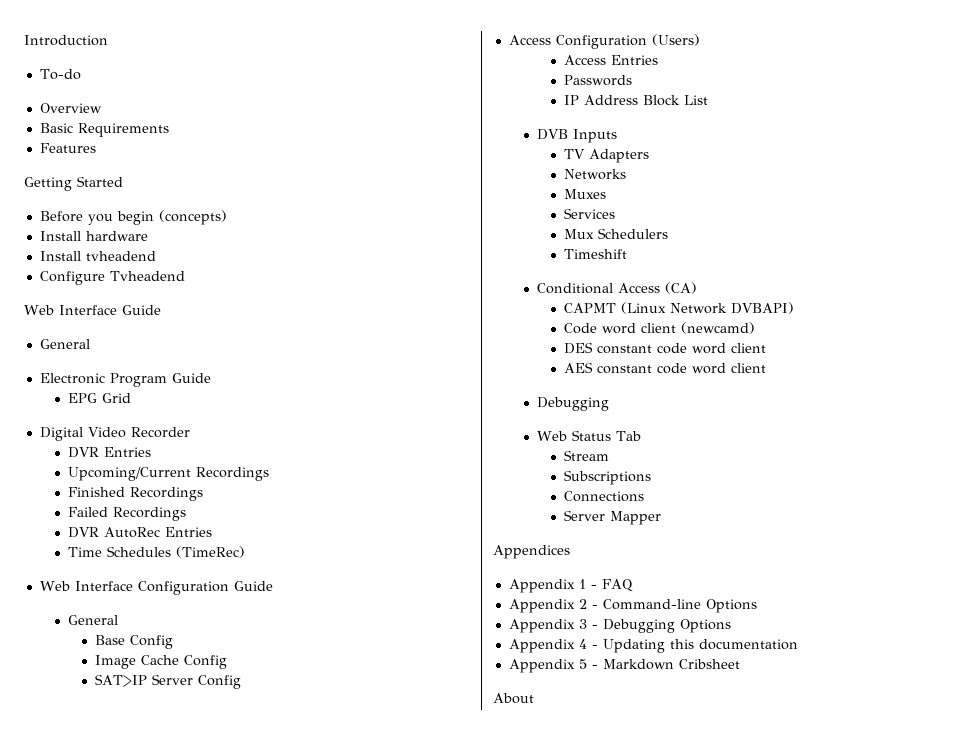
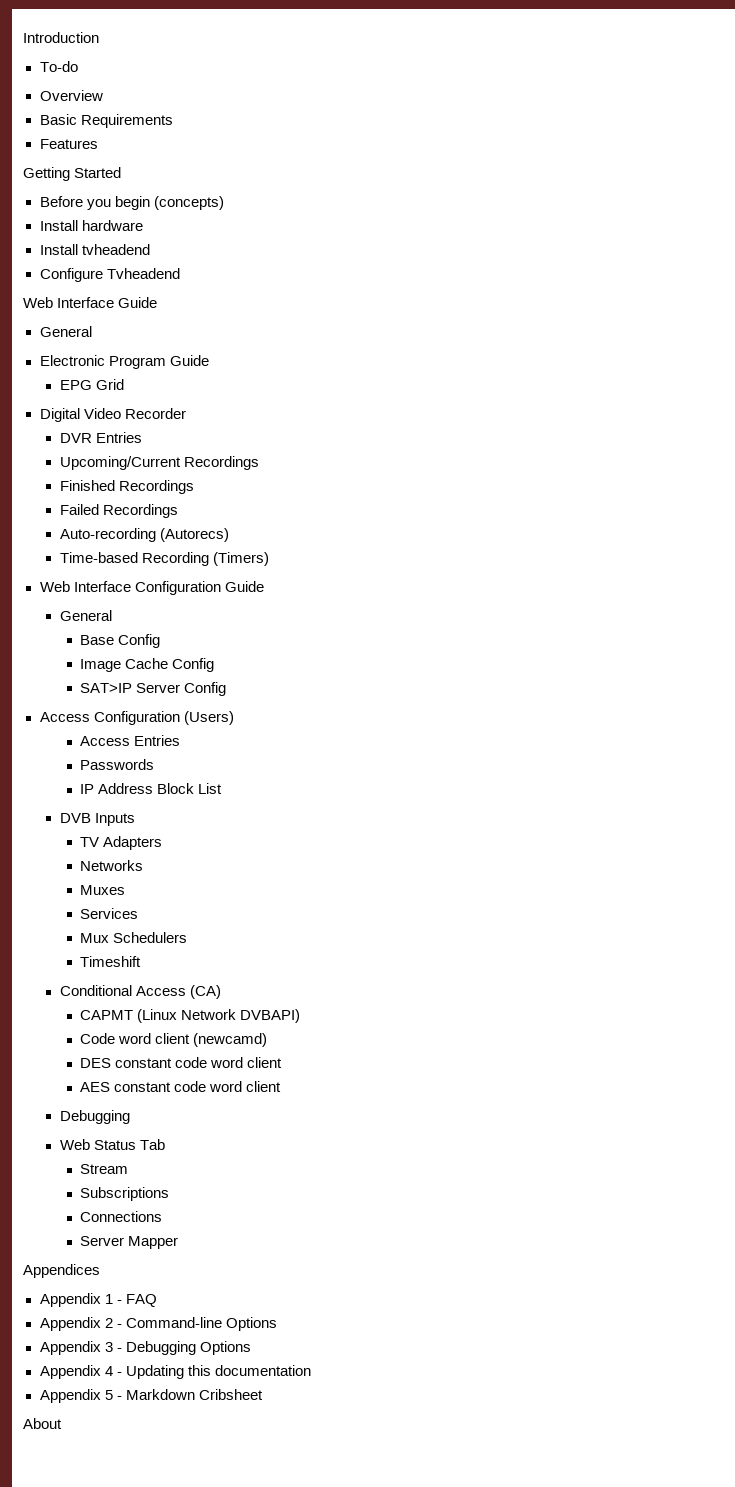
- DVR AutoRec Entries
- Time Schedules (TimeRec)
+ Auto-recording (Autorecs)
+ Time-based Recording (Timers)

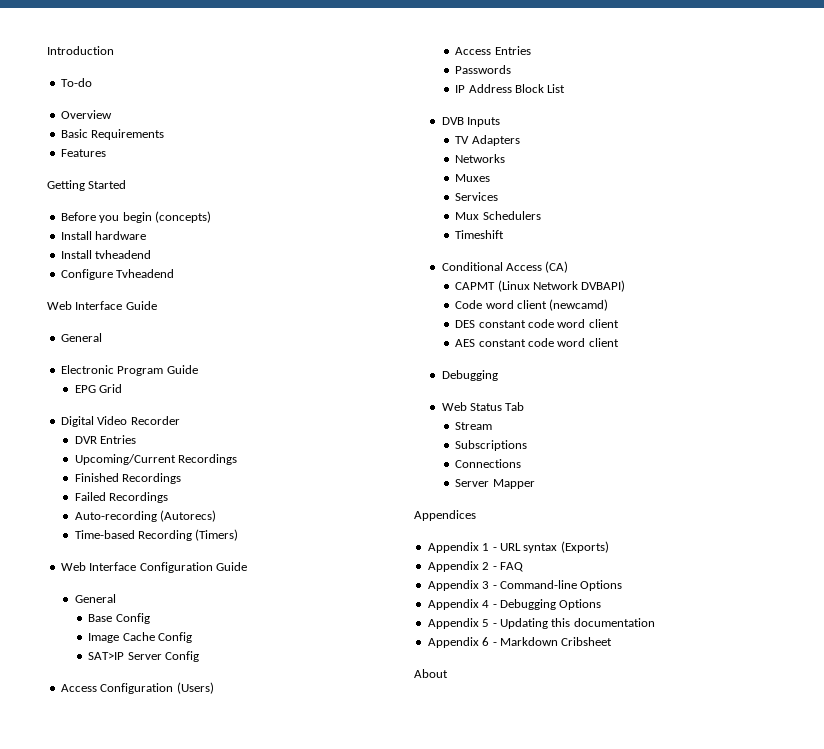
- Appendix 1 - FAQ
+ Appendix 1 - URL syntax (Exports)
+ Appendix 2 - FAQ
- Appendix 2 - Command-line Options
+ Appendix 3 - Command-line Options
- Appendix 3 - Debugging Options
+ Appendix 4 - Debugging Options
- Appendix 4 - Updating this documentation
+ Appendix 5 - Updating this documentation
- Appendix 5 - Markdown Cribsheet
+ Appendix 6 - Markdown Cribsheet

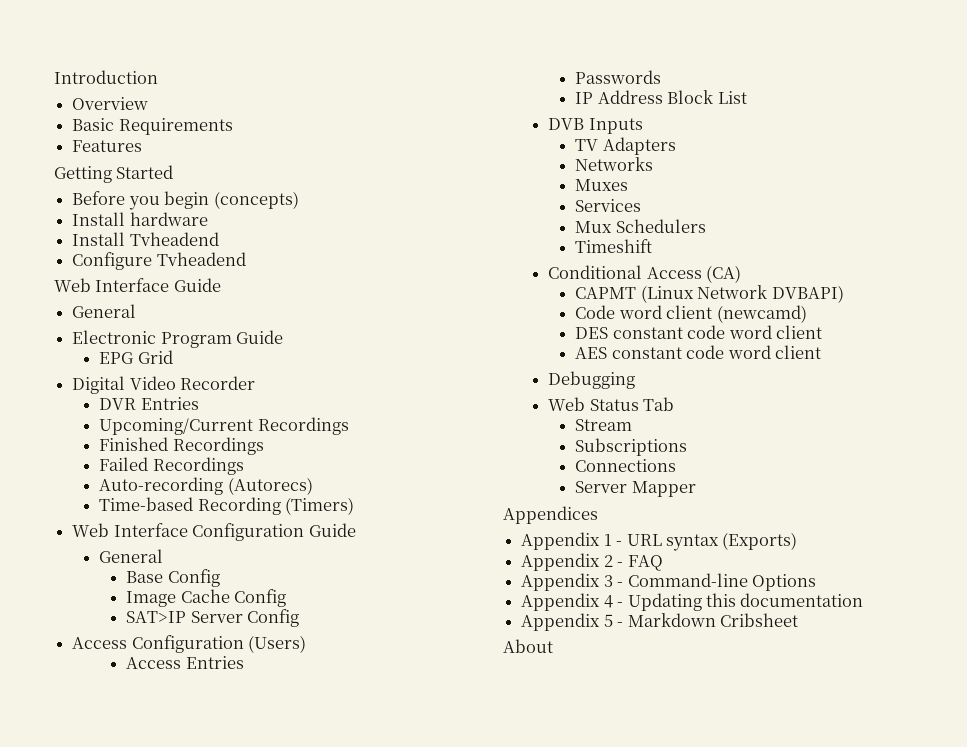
- To-do
- Install tvheadend
+ Install Tvheadend
- Appendix 4 - Debugging Options
- Appendix 5 - Updating this documentation
+ Appendix 4 - Updating this documentation
- Appendix 6 - Markdown Cribsheet
+ Appendix 5 - Markdown Cribsheet

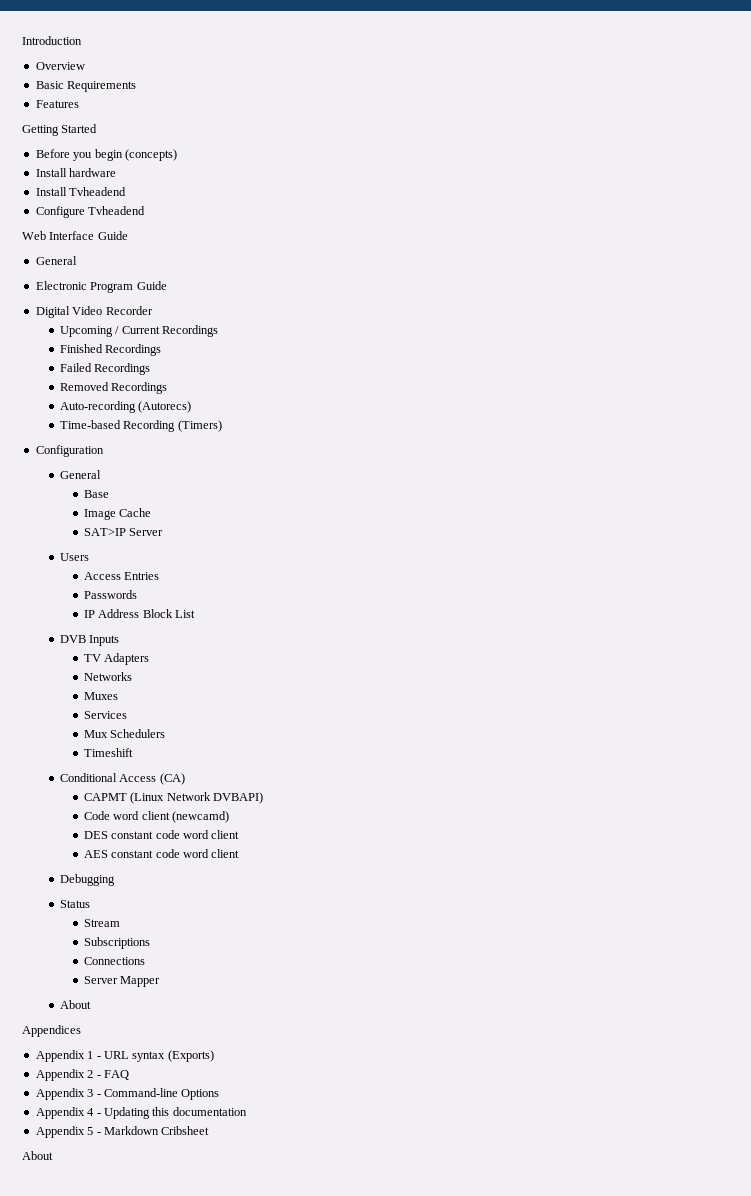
- EPG Grid
- DVR Entries
- Upcoming/Current Recordings
+ Upcoming / Current Recordings
+ Removed Recordings
- Web Interface Configuration Guide
+ Configuration
- Base Config
+ Base
- Image Cache Config
+ Image Cache
- SAT>IP Server Config
- Access Configuration (Users)
+ SAT>IP Server
+ Users
- Web Status Tab
+ Status
  Server Mapper
+ About

